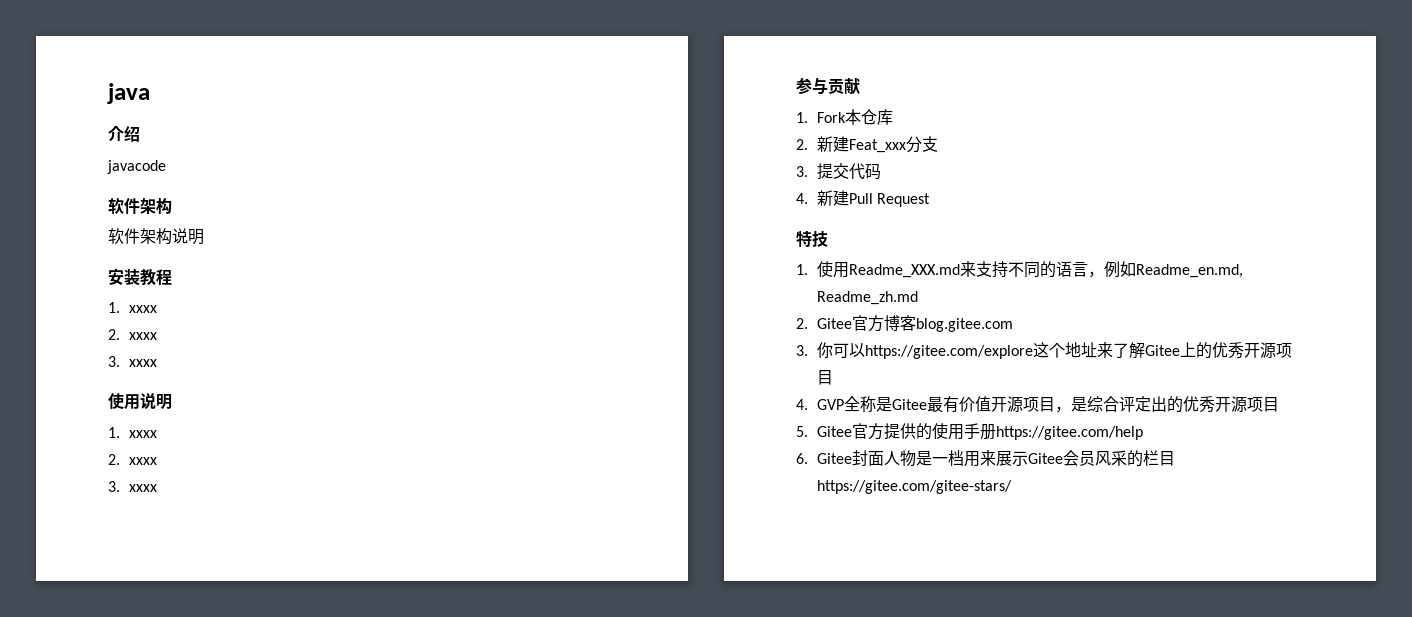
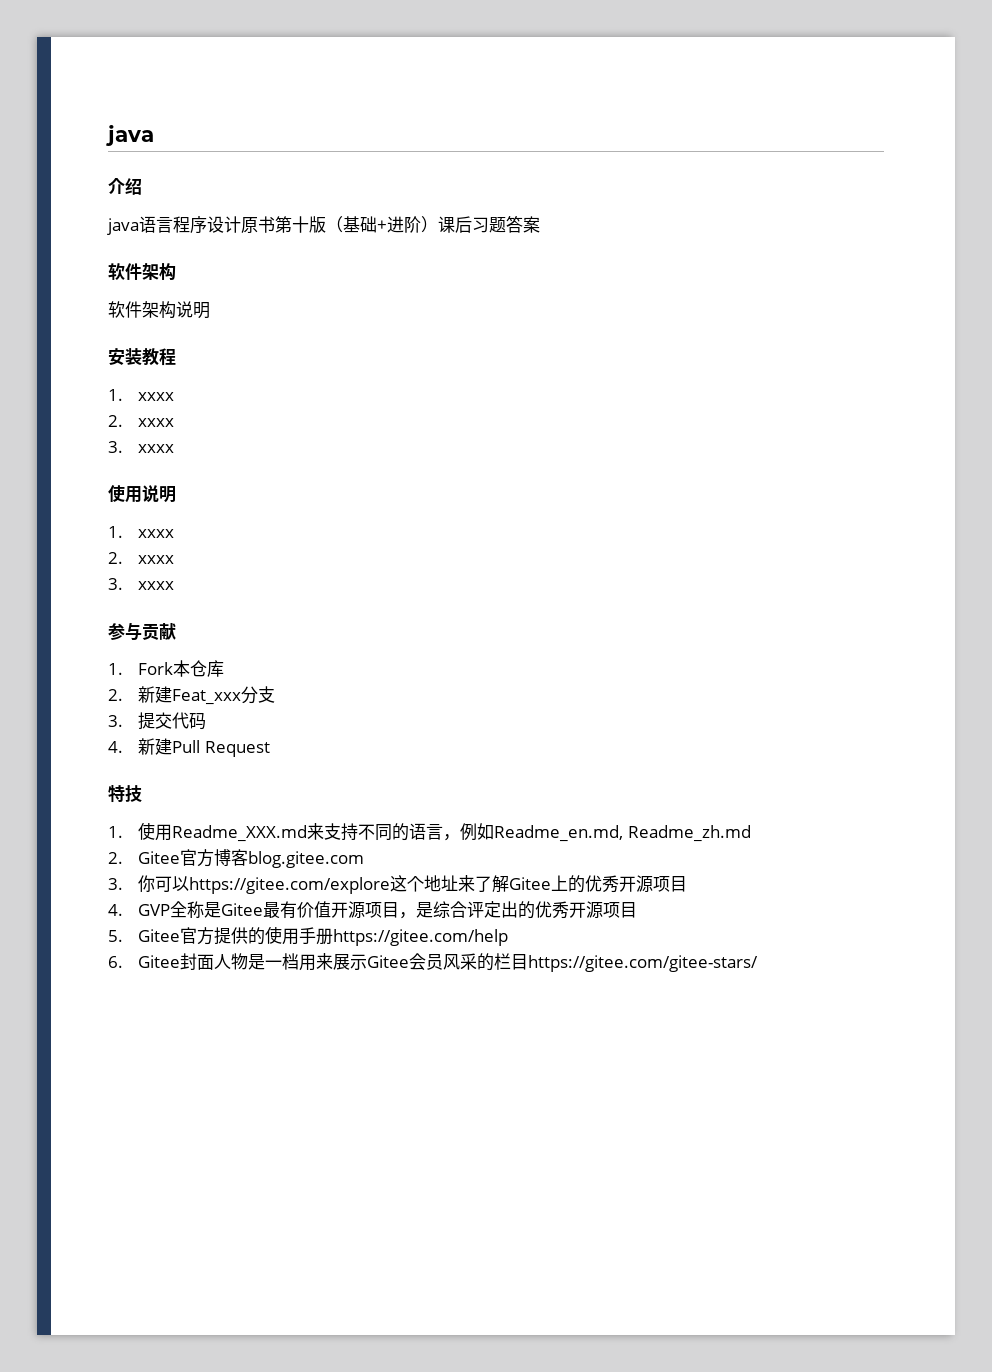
- javacode
+ java语言程序设计原书第十版（基础+进阶）课后习题答案

